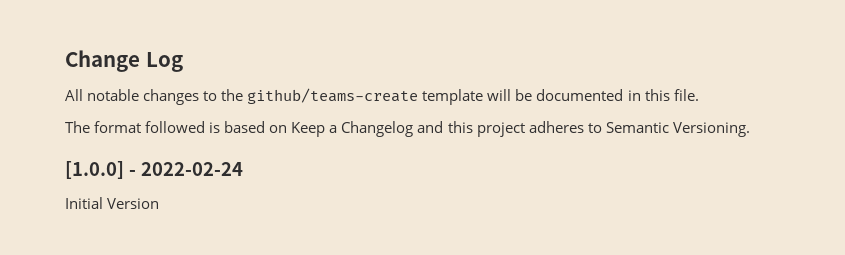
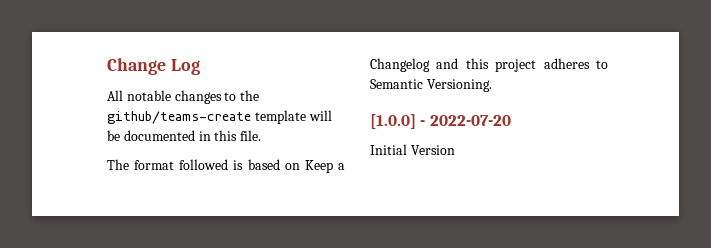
- [1.0.0] - 2022-02-24
+ [1.0.0] - 2022-07-20

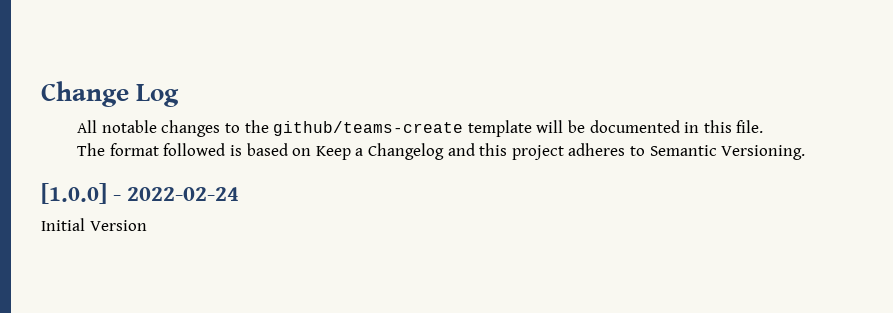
- [1.0.0] - 2022-07-20
+ [1.0.0] - 2022-02-24

